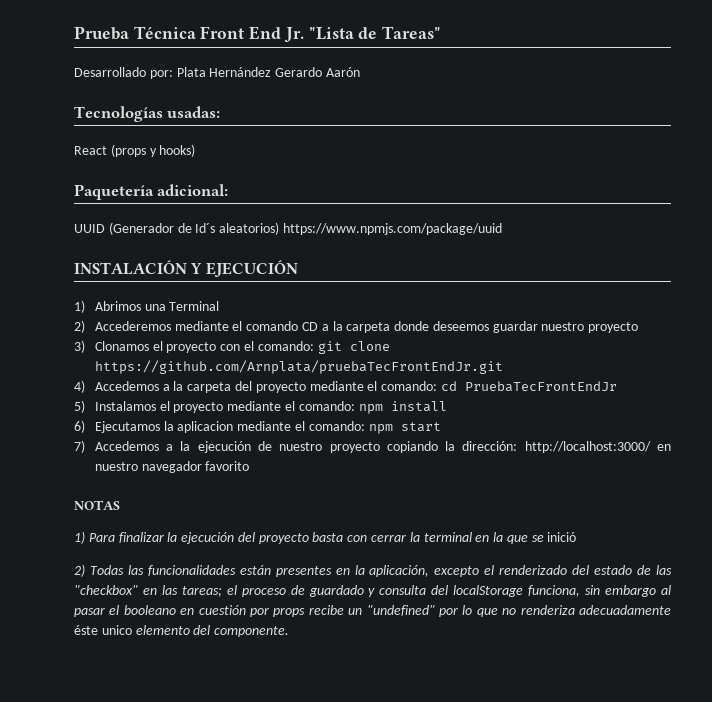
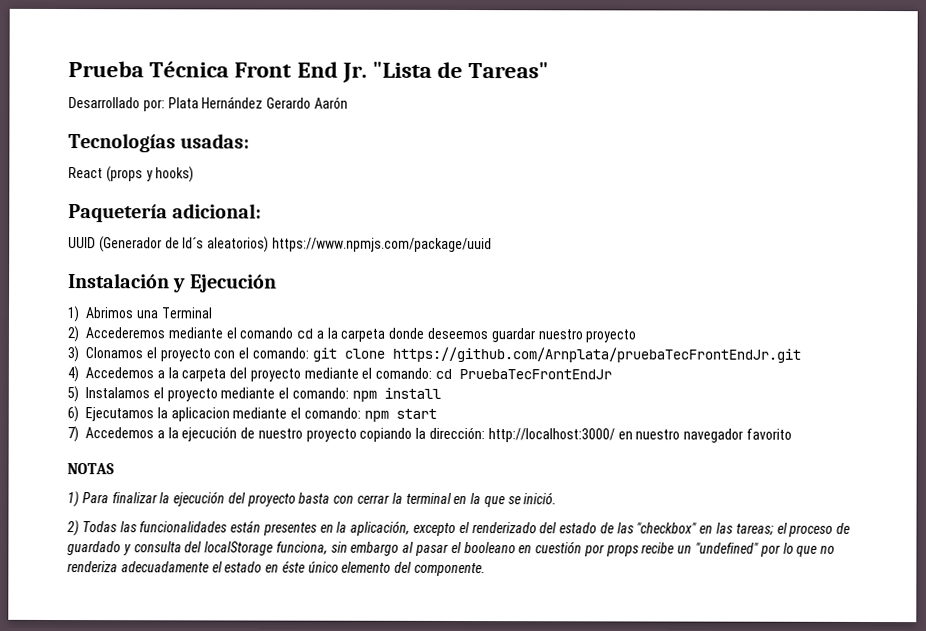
- INSTALACIÓN Y EJECUCIÓN
+ Instalación y Ejecución
- 2) Accederemos mediante el comando CD a la carpeta donde deseemos guardar nuestro proyecto
+ 2) Accederemos mediante el comando cd a la carpeta donde deseemos guardar nuestro proyecto
- 1) Para finalizar la ejecución del proyecto basta con cerrar la terminal en la que se inició
+ 1) Para finalizar la ejecución del proyecto basta con cerrar la terminal en la que se inició.
- 2) Todas las funcionalidades están presentes en la aplicación, excepto el renderizado del estado de las "checkbox" en las tareas; el proceso de guardado y consulta del localStorage funciona, sin embargo al pasar el booleano en cuestión por props recibe un "undefined" por lo que no renderiza adecuadamente éste unico elemento del componente.
+ 2) Todas las funcionalidades están presentes en la aplicación, excepto el renderizado del estado de las "checkbox" en las tareas; el proceso de guardado y consulta del localStorage funciona, sin embargo al pasar el booleano en cuestión por props recibe un "undefined" por lo que no renderiza adecuadamente el estado en éste único elemento del componente.

